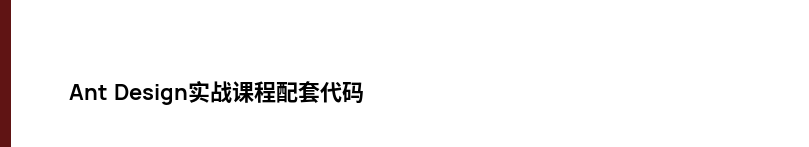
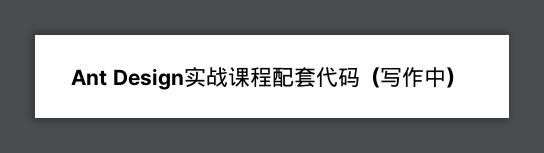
- Ant Design实战课程配套代码
+ Ant Design实战课程配套代码（写作中）

